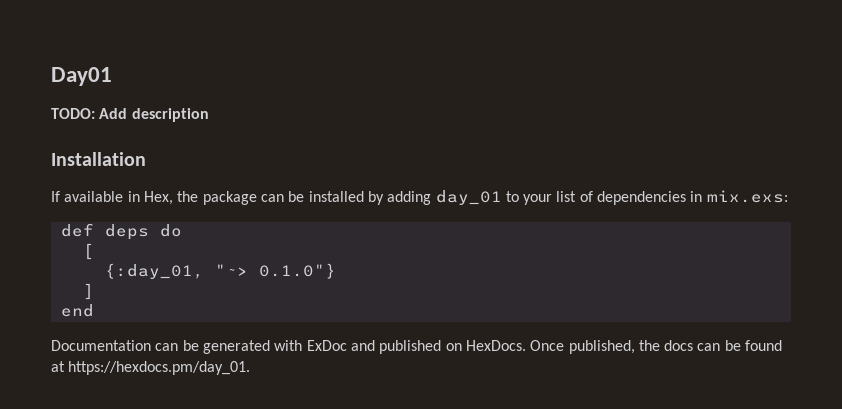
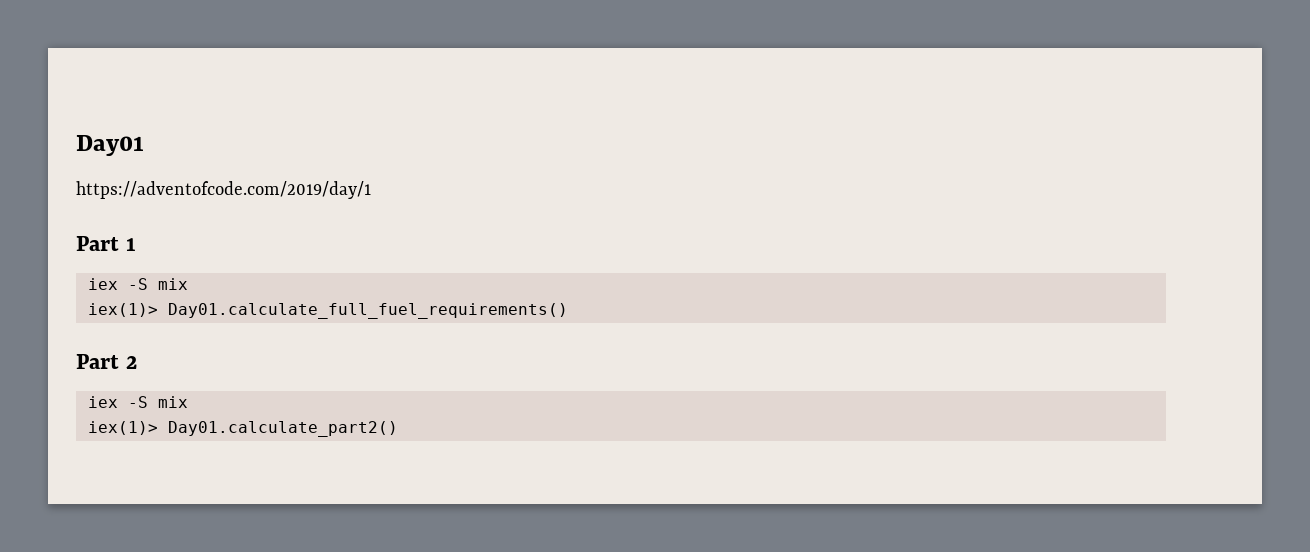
- TODO: Add description
- Installation
- If available in Hex, the package can be installed by adding day_01 to your list of dependencies in mix.exs:
- def deps do
- [
- {:day_01, "~> 0.1.0"}
- ]
- end
- Documentation can be generated with ExDoc and published on HexDocs. Once published, the docs can be found at https://hexdocs.pm/day_01.
+ https://adventofcode.com/2019/day/1
+ Part 1
+ iex -S mix
+ iex(1)> Day01.calculate_full_fuel_requirements()
+ Part 2
+ iex -S mix
+ iex(1)> Day01.calculate_part2()

